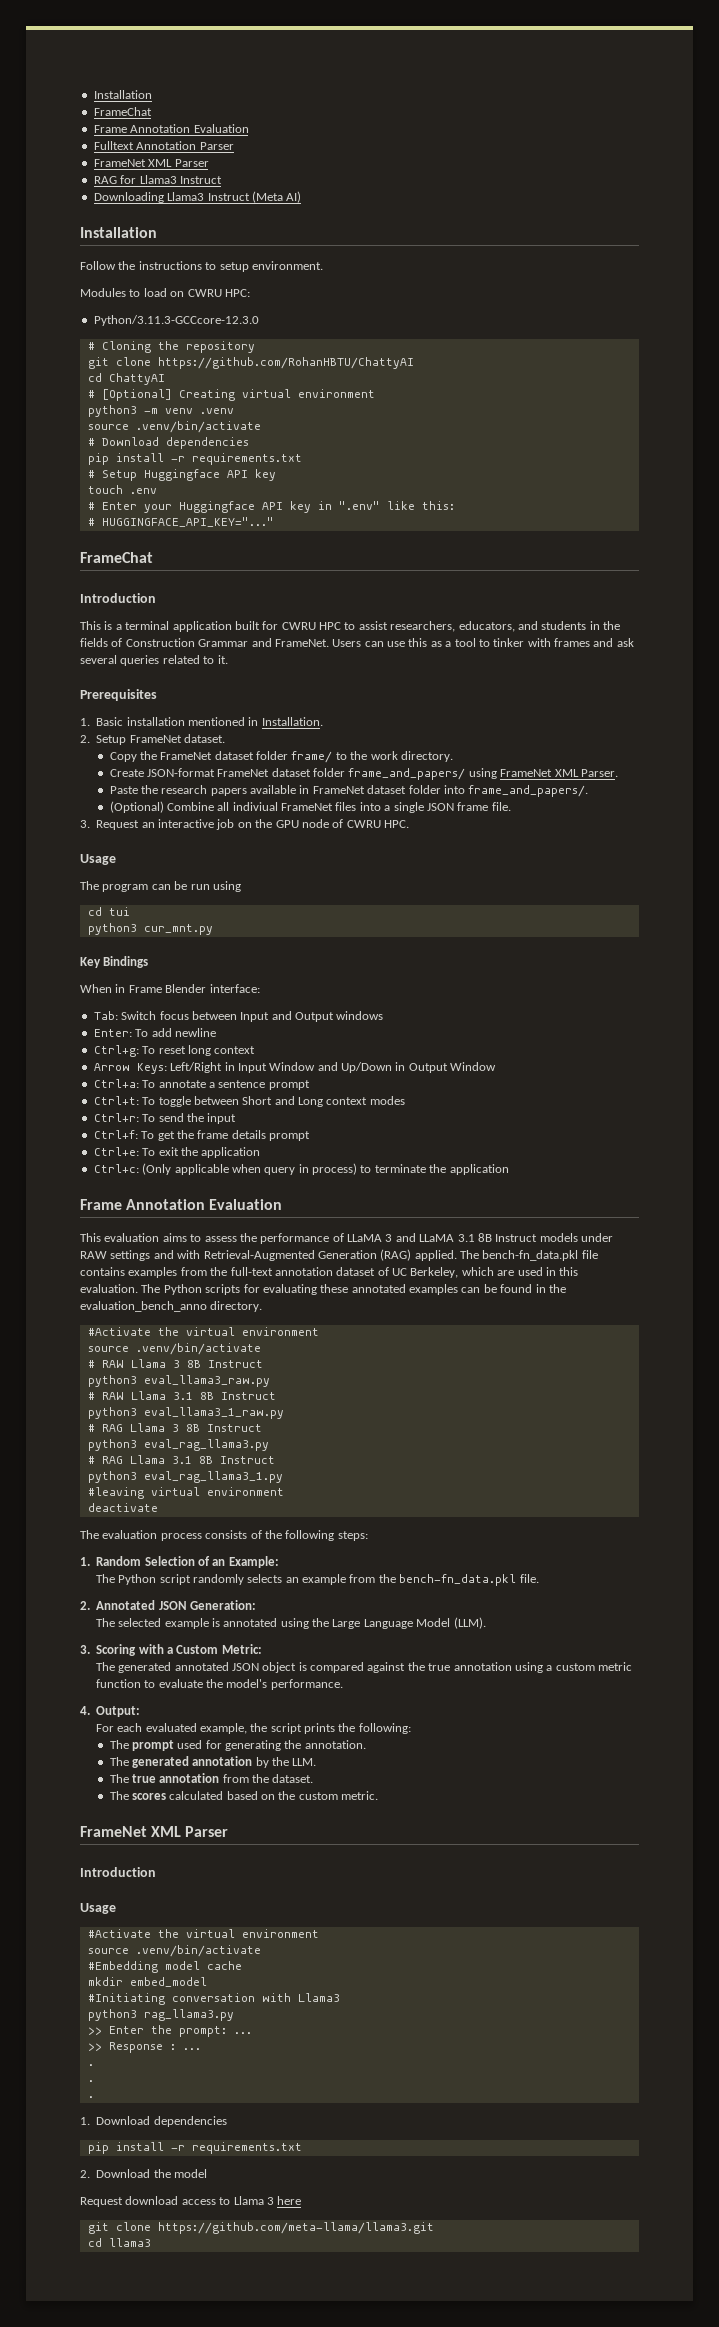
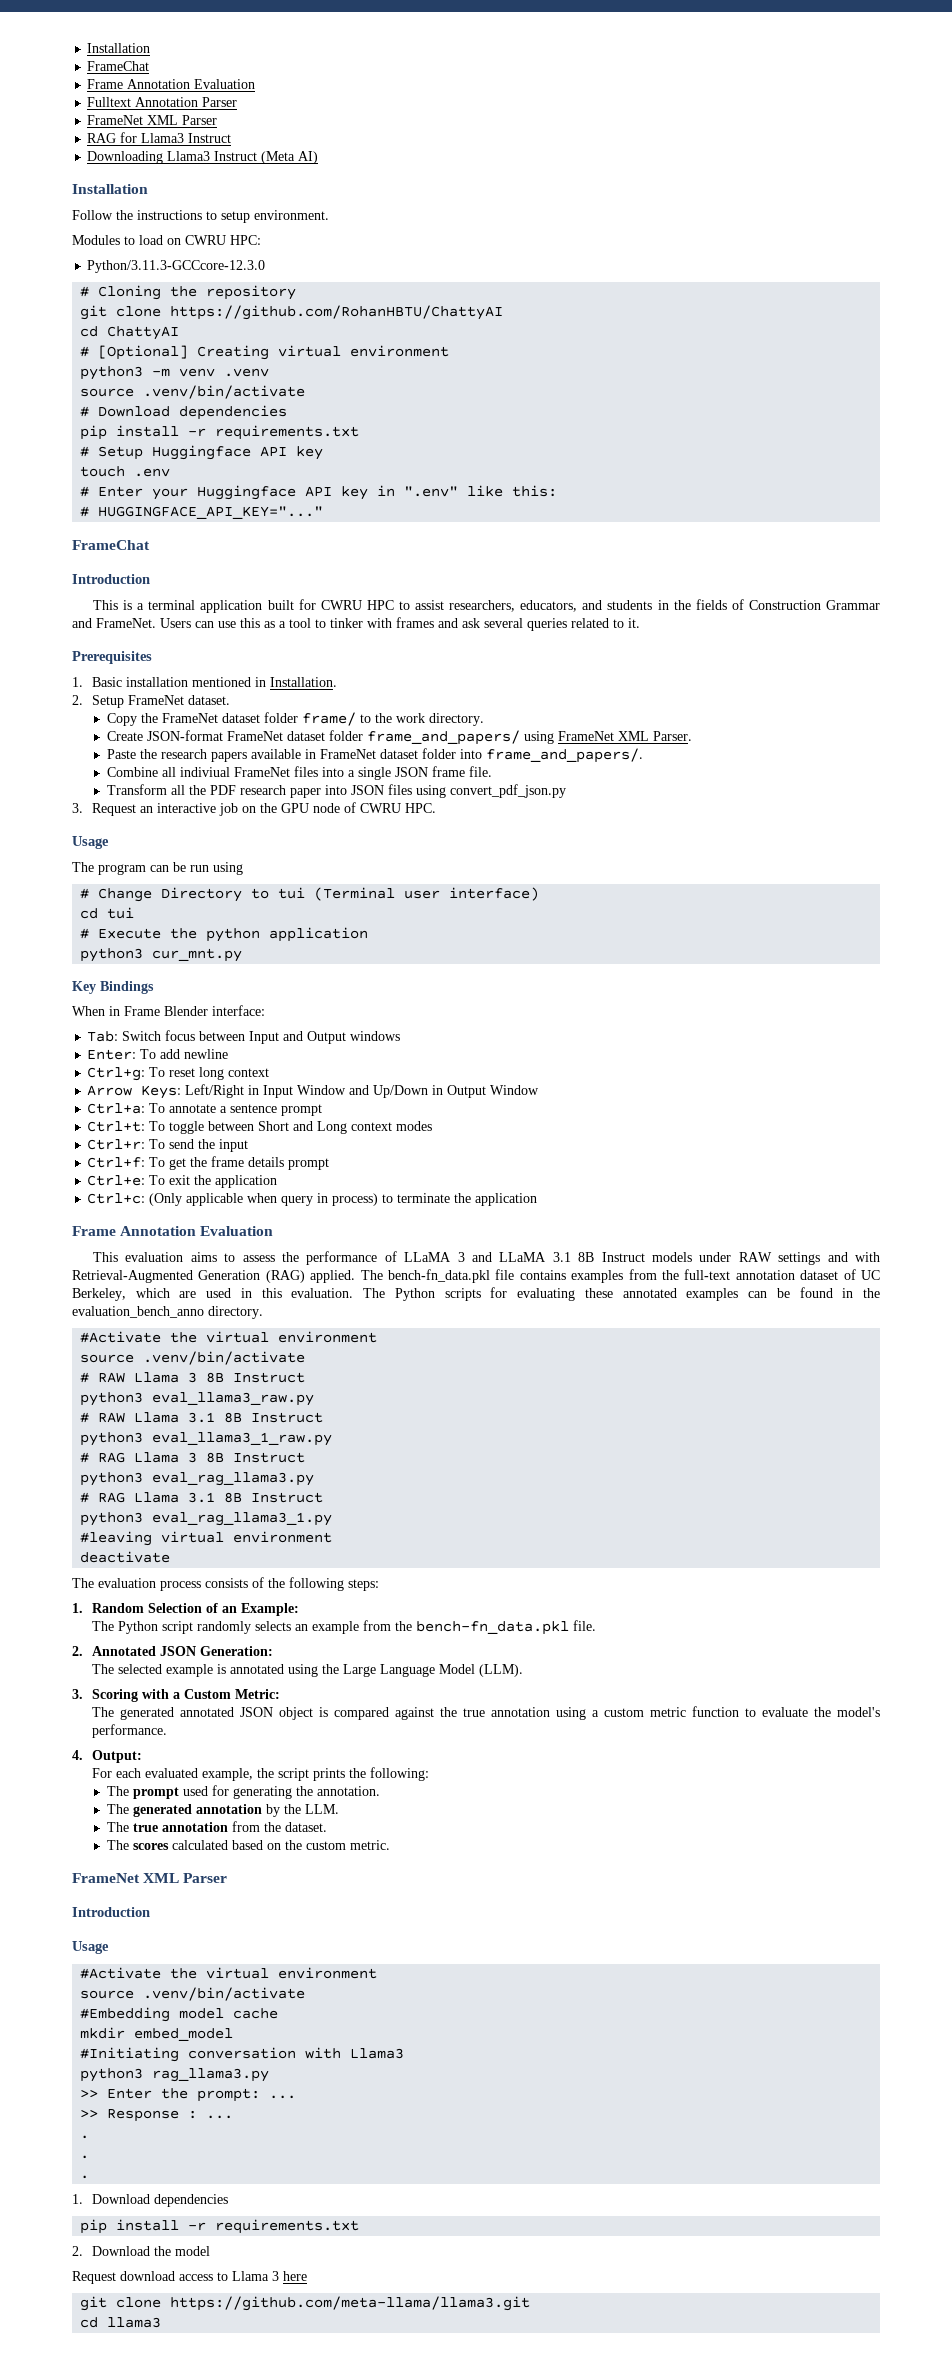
- (Optional) Combine all indiviual FrameNet files into a single JSON frame file.
+ Combine all indiviual FrameNet files into a single JSON frame file.
+ Transform all the PDF research paper into JSON files using convert_pdf_json.py
+ # Change Directory to tui (Terminal user interface)
  cd tui
+ # Execute the python application

